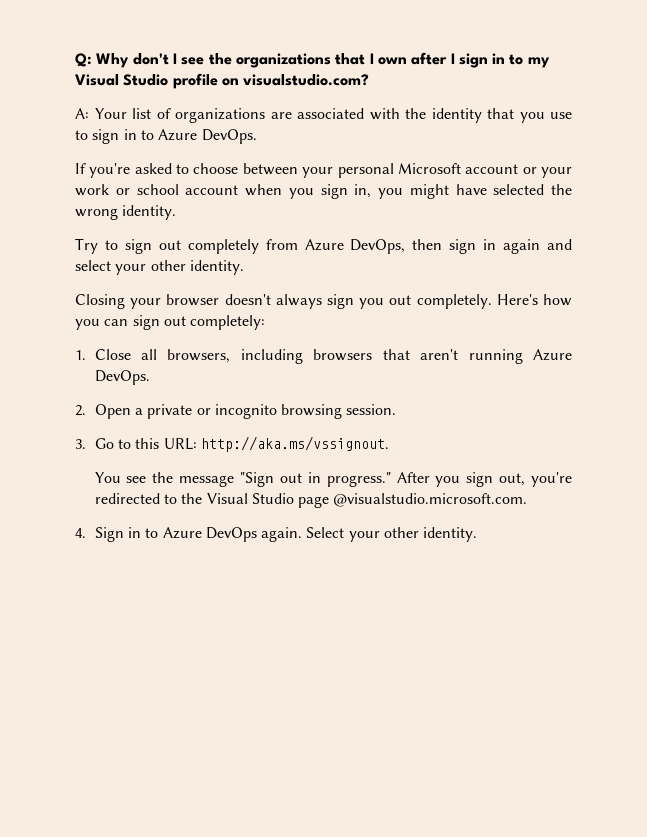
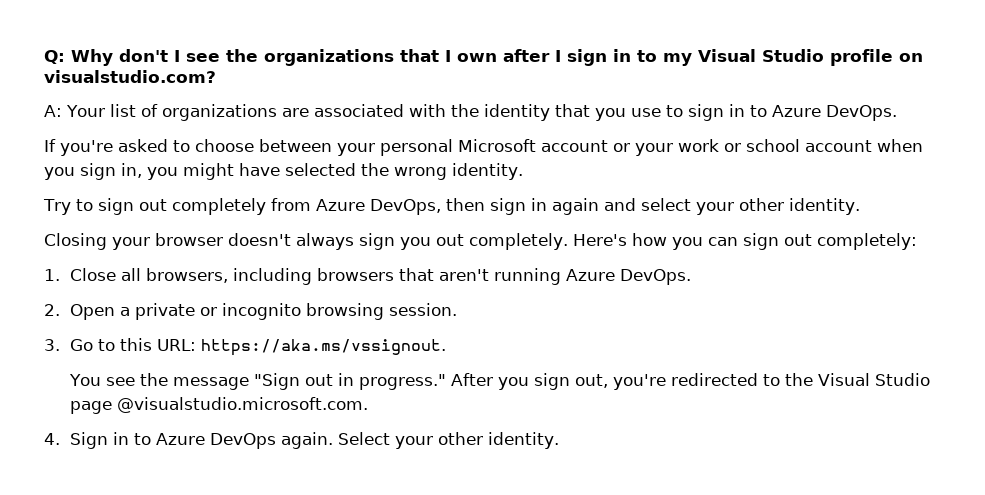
- 3. Go to this URL: http://aka.ms/vssignout.
+ 3. Go to this URL: https://aka.ms/vssignout.

